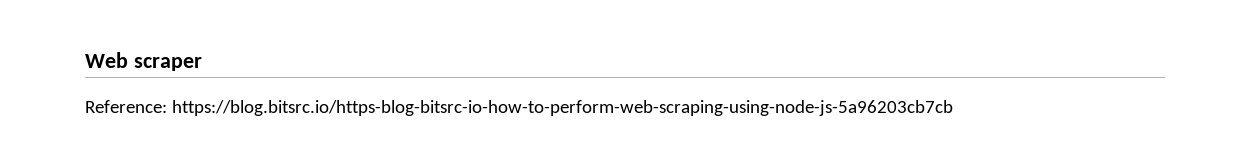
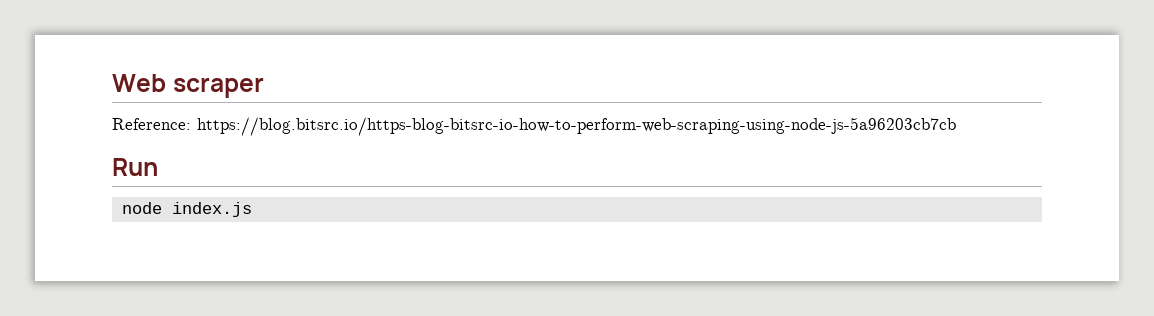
+ Run
+ node index.js

